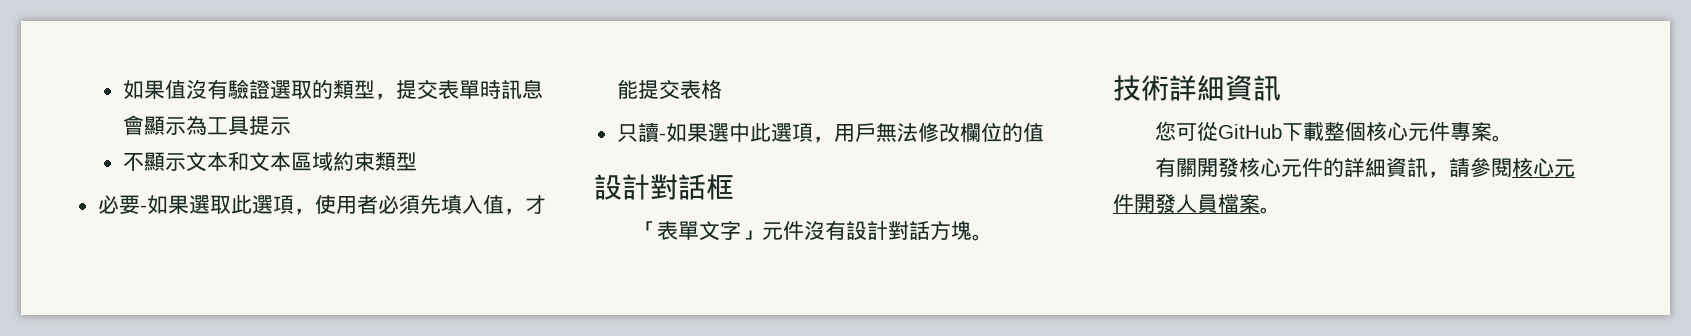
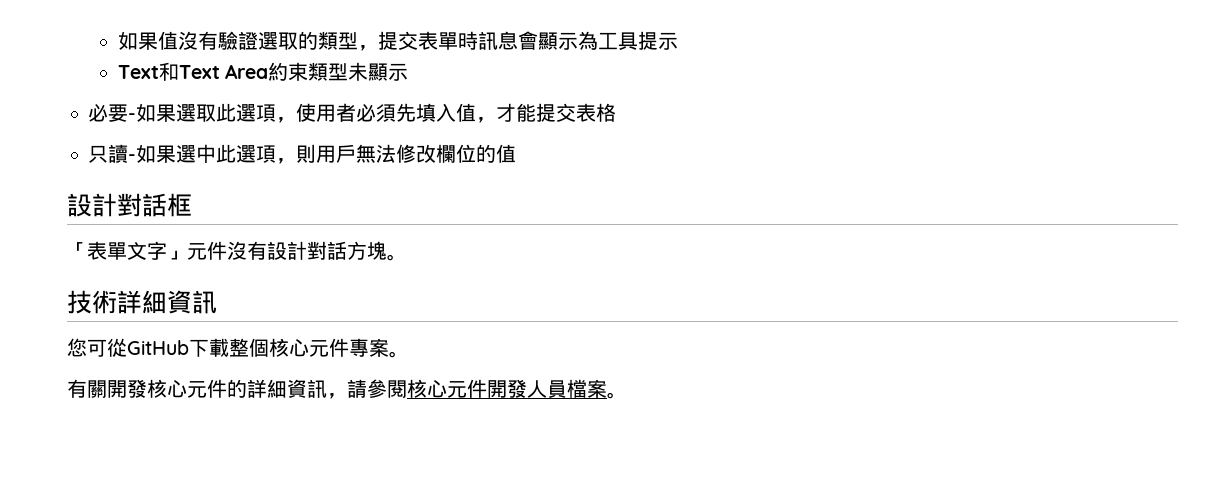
- 不顯示文本和文本區域約束類型
+ Text和Text Area約束類型未顯示
- 只讀-如果選中此選項，用戶無法修改欄位的值
+ 只讀-如果選中此選項，則用戶無法修改欄位的值

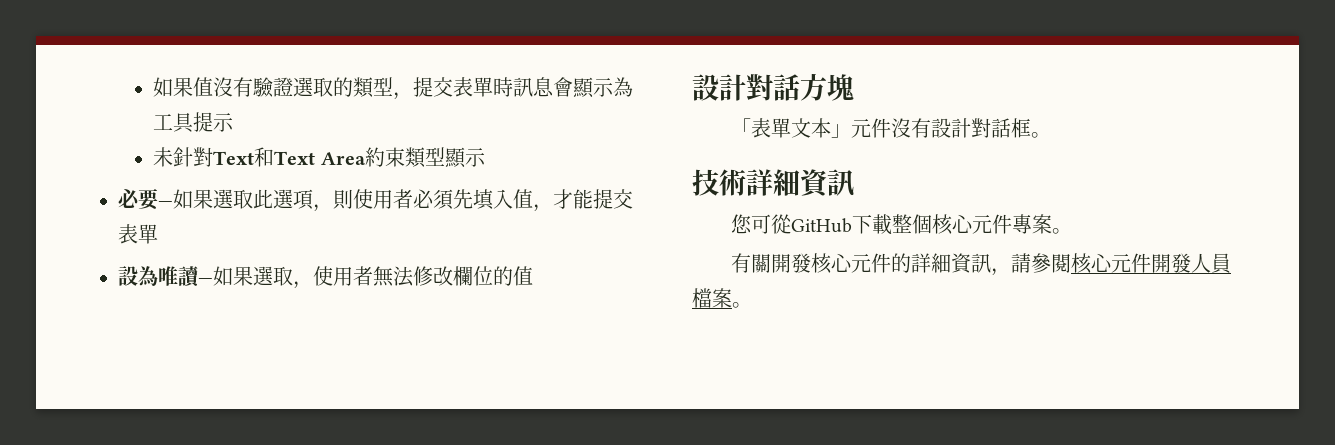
- Text和Text Area約束類型未顯示
+ 未針對Text和Text Area約束類型顯示
- 必要-如果選取此選項，使用者必須先填入值，才能提交表格
- 只讀-如果選中此選項，則用戶無法修改欄位的值
+ 必要—如果選取此選項，則使用者必須先填入值，才能提交表單
+ 設為唯讀—如果選取，使用者無法修改欄位的值
- 設計對話框
+ 設計對話方塊
- 「表單文字」元件沒有設計對話方塊。
+ 「表單文本」元件沒有設計對話框。

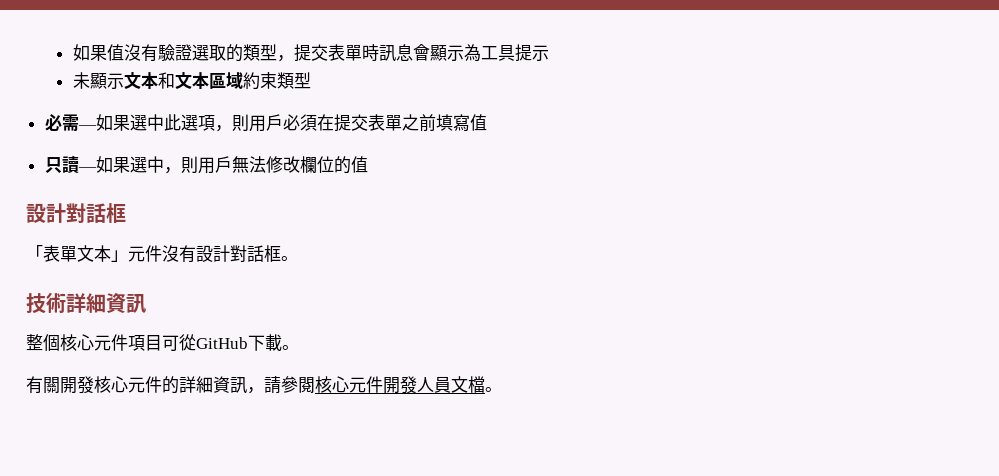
- 未針對Text和Text Area約束類型顯示
- 必要—如果選取此選項，則使用者必須先填入值，才能提交表單
- 設為唯讀—如果選取，使用者無法修改欄位的值
- 設計對話方塊
+ 未顯示文本和文本區域約束類型
+ 必需—如果選中此選項，則用戶必須在提交表單之前填寫值
+ 只讀—如果選中，則用戶無法修改欄位的值
+ 設計對話框
- 您可從GitHub下載整個核心元件專案。
+ 整個核心元件項目可從GitHub下載。
- 有關開發核心元件的詳細資訊，請參閱核心元件開發人員檔案。
+ 有關開發核心元件的詳細資訊，請參閱核心元件開發人員文檔。

